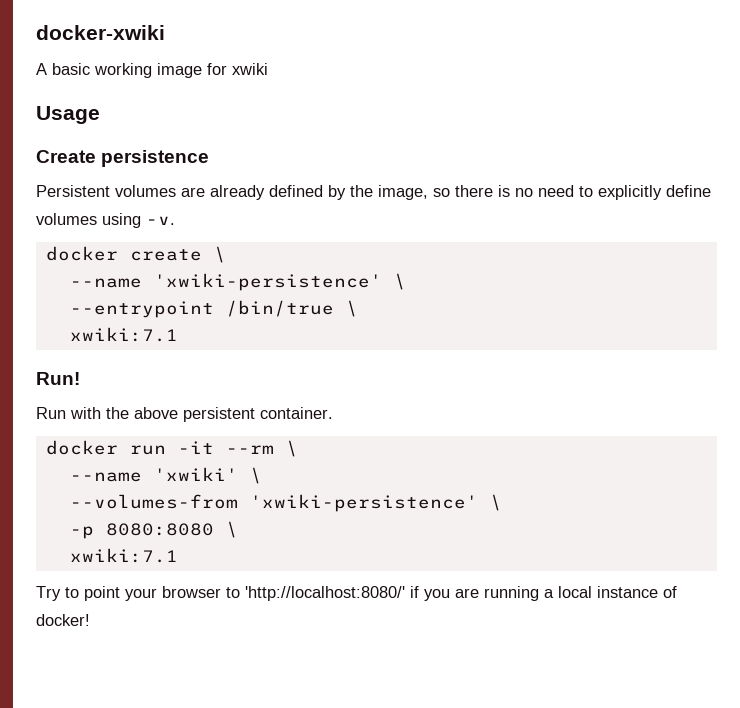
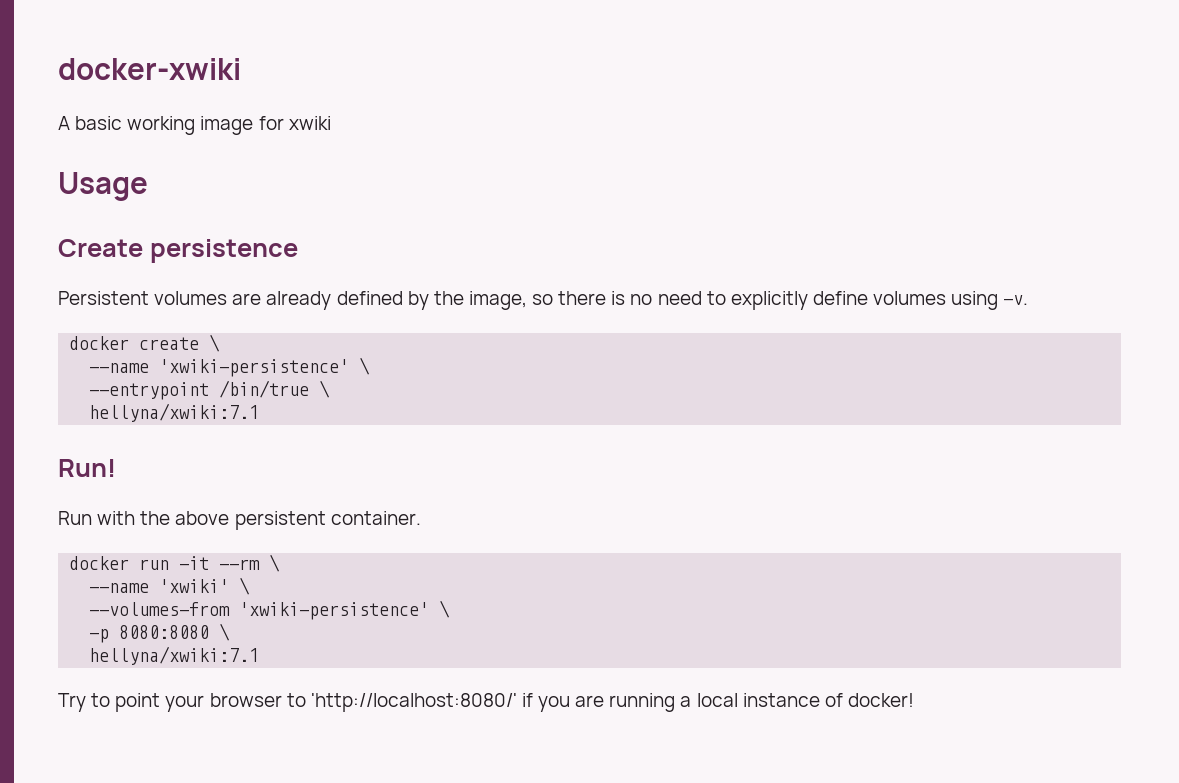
  --entrypoint /bin/true \
- xwiki:7.1
+ hellyna/xwiki:7.1
  -p 8080:8080 \
- xwiki:7.1
+ hellyna/xwiki:7.1

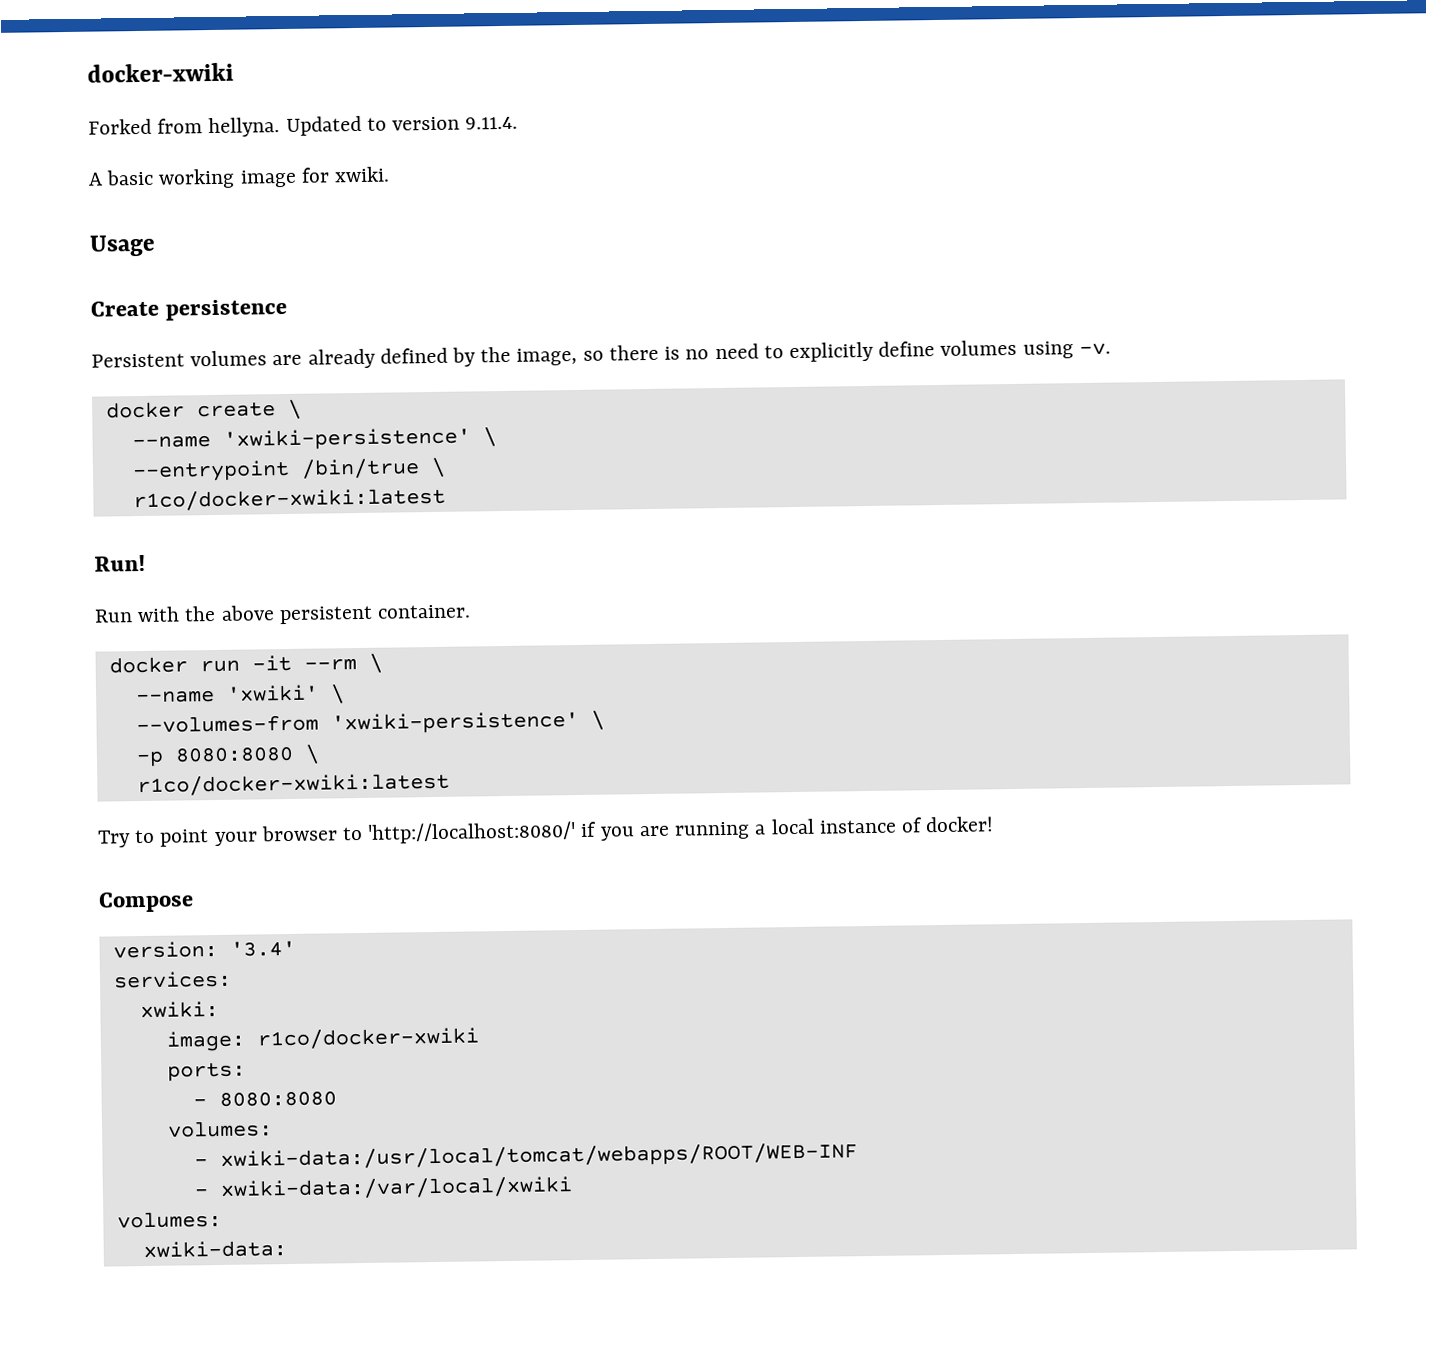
+ Forked from hellyna. Updated to version 9.11.4.
- A basic working image for xwiki
+ A basic working image for xwiki.
  --entrypoint /bin/true \
- hellyna/xwiki:7.1
+ r1co/docker-xwiki:latest
  -p 8080:8080 \
- hellyna/xwiki:7.1
+ r1co/docker-xwiki:latest
+ Compose
+ version: '3.4'
+ services:
+ xwiki:
+ image: r1co/docker-xwiki
+ ports:
+ - 8080:8080
+ volumes:
+ - xwiki-data:/usr/local/tomcat/webapps/ROOT/WEB-INF
+ - xwiki-data:/var/local/xwiki
+ volumes:
+ xwiki-data:

